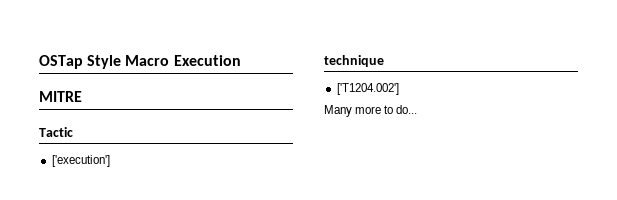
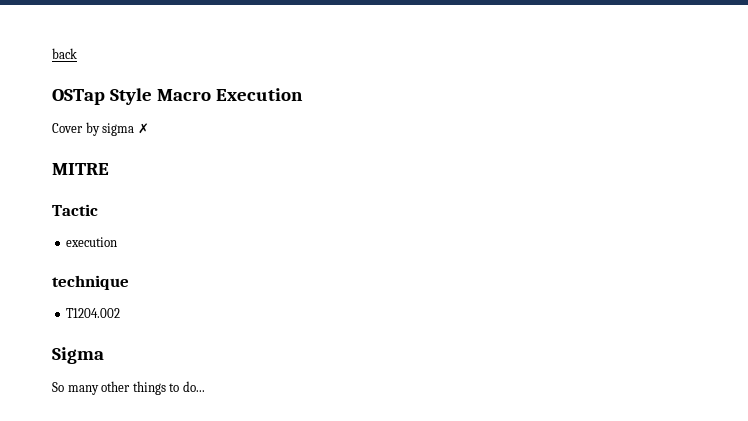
+ back
+ Cover by sigma ✗
- ['execution']
+ execution
- ['T1204.002']
- Many more to do...
+ T1204.002
+ Sigma
+ So many other things to do...

